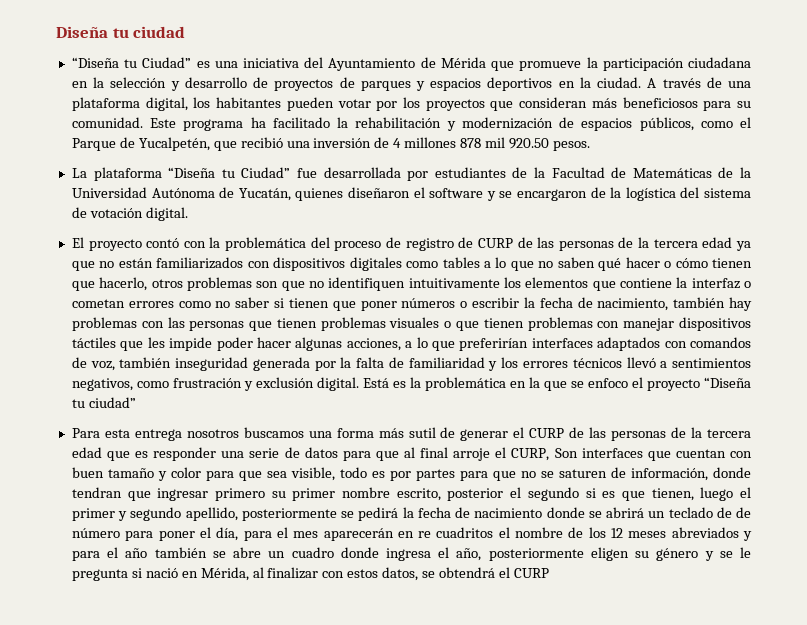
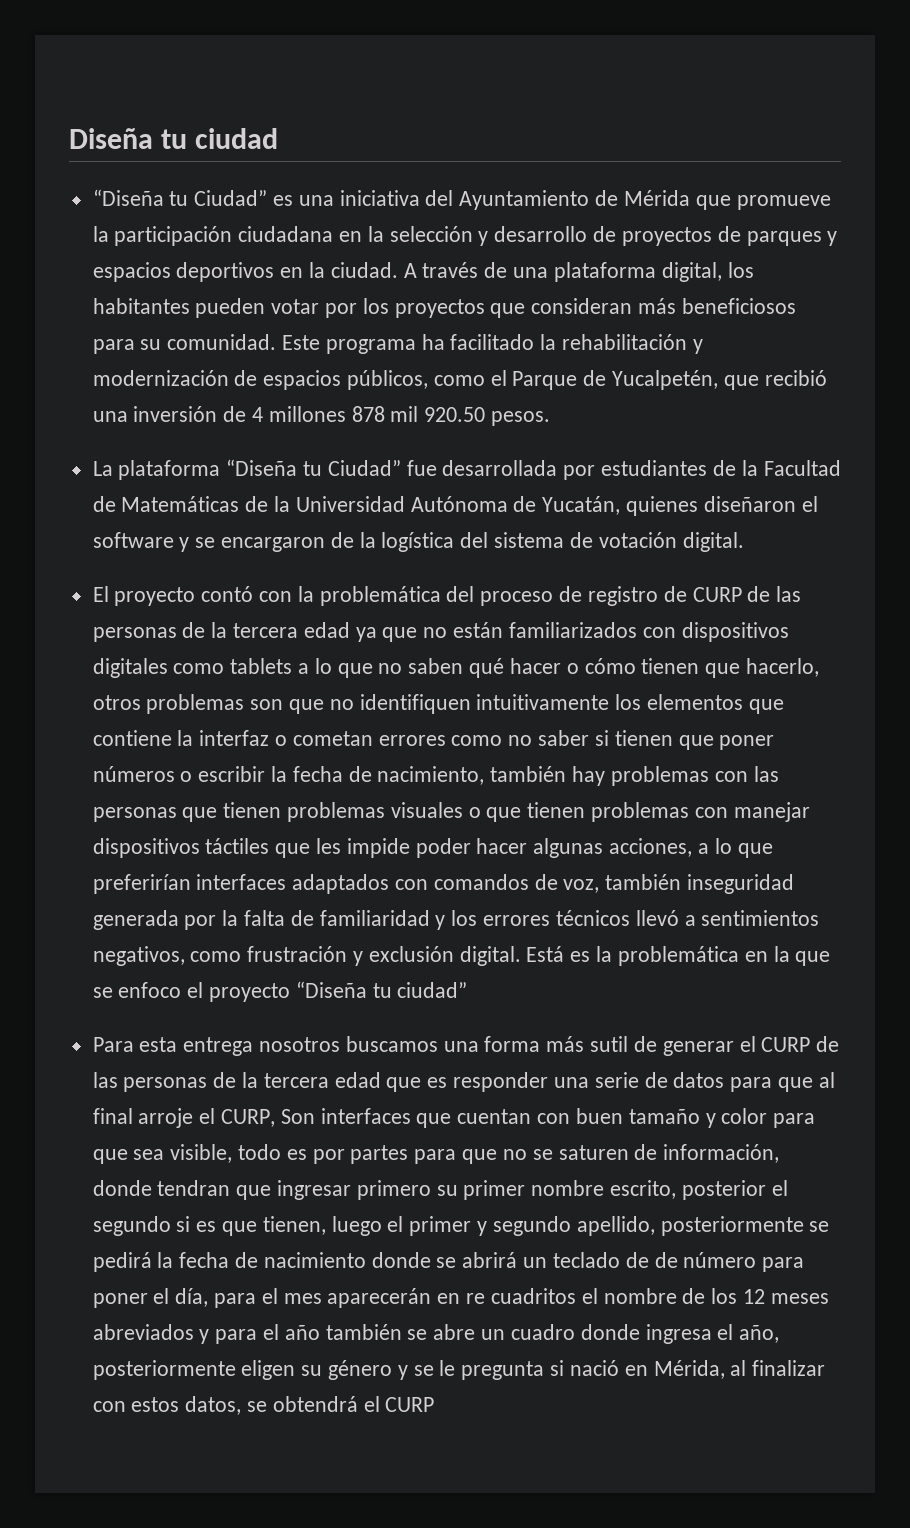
- El proyecto contó con la problemática del proceso de registro de CURP de las personas de la tercera edad ya que no están familiarizados con dispositivos digitales como tables a lo que no saben qué hacer o cómo tienen que hacerlo, otros problemas son que no identifiquen intuitivamente los elementos que contiene la interfaz o cometan errores como no saber si tienen que poner números o escribir la fecha de nacimiento, también hay problemas con las personas que tienen problemas visuales o que tienen problemas con manejar dispositivos táctiles que les impide poder hacer algunas acciones, a lo que preferirían interfaces adaptados con comandos de voz, también inseguridad generada por la falta de familiaridad y los errores técnicos llevó a sentimientos negativos, como frustración y exclusión digital.
+ El proyecto contó con la problemática del proceso de registro de CURP de las personas de la tercera edad ya que no están familiarizados con dispositivos digitales como tablets a lo que no saben qué hacer o cómo tienen que hacerlo, otros problemas son que no identifiquen intuitivamente los elementos que contiene la interfaz o cometan errores como no saber si tienen que poner números o escribir la fecha de nacimiento, también hay problemas con las personas que tienen problemas visuales o que tienen problemas con manejar dispositivos táctiles que les impide poder hacer algunas acciones, a lo que preferirían interfaces adaptados con comandos de voz, también inseguridad generada por la falta de familiaridad y los errores técnicos llevó a sentimientos negativos, como frustración y exclusión digital.

